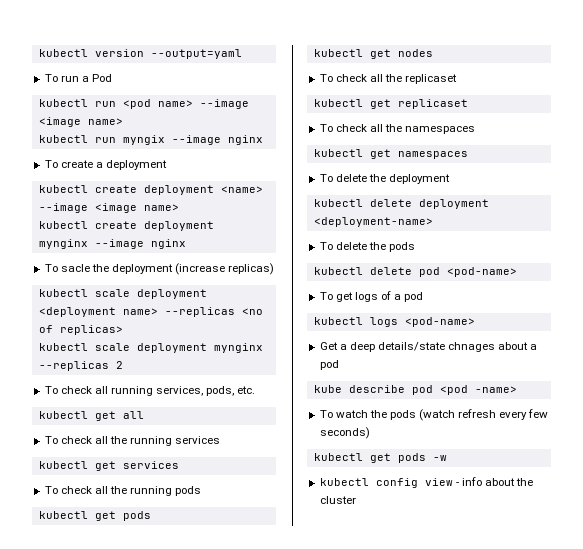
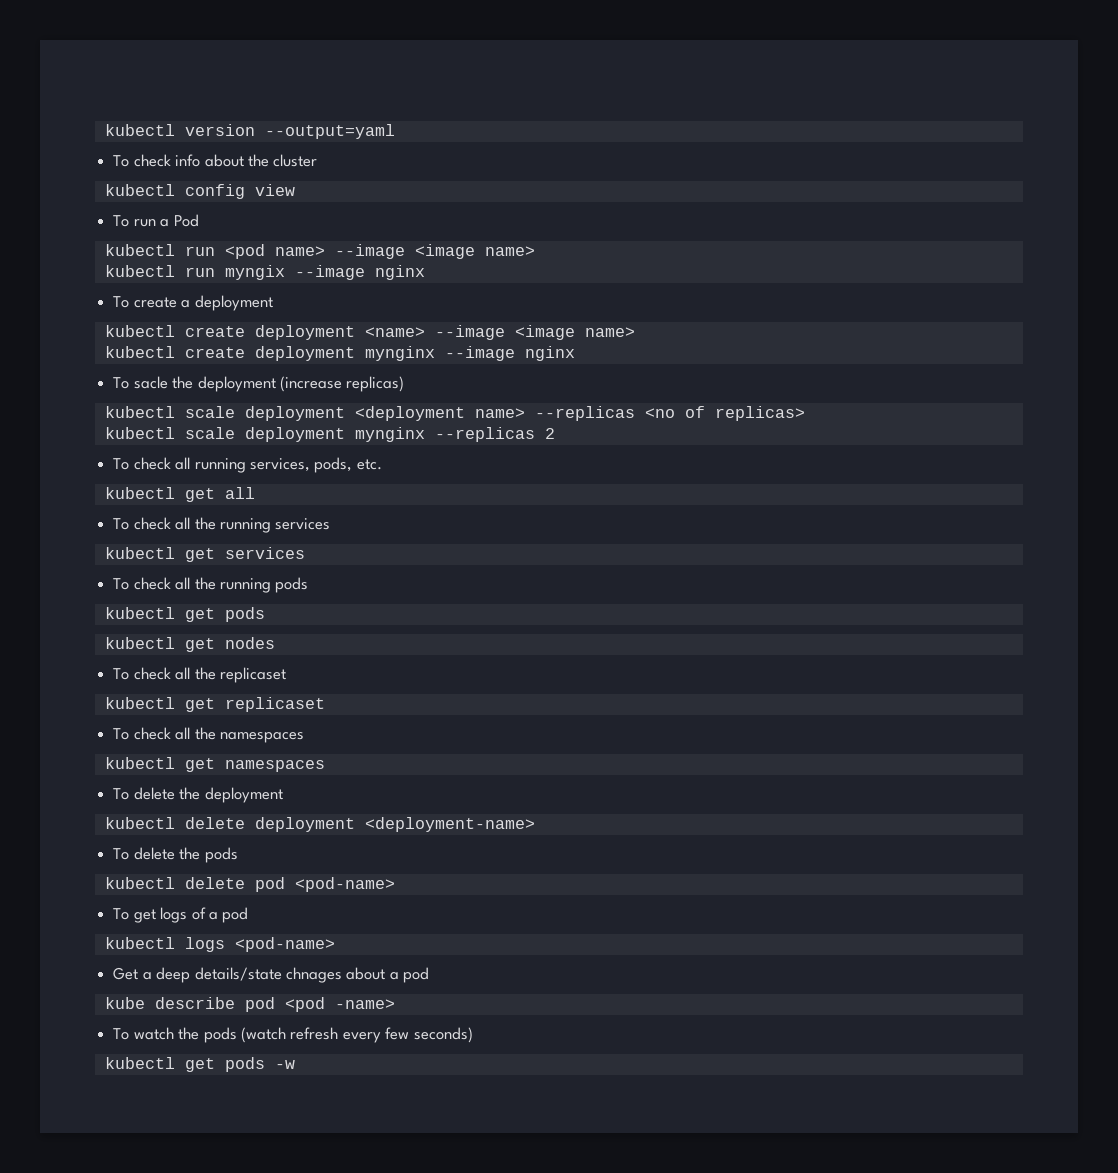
+ To check info about the cluster
+ kubectl config view
- kubectl config view - info about the cluster

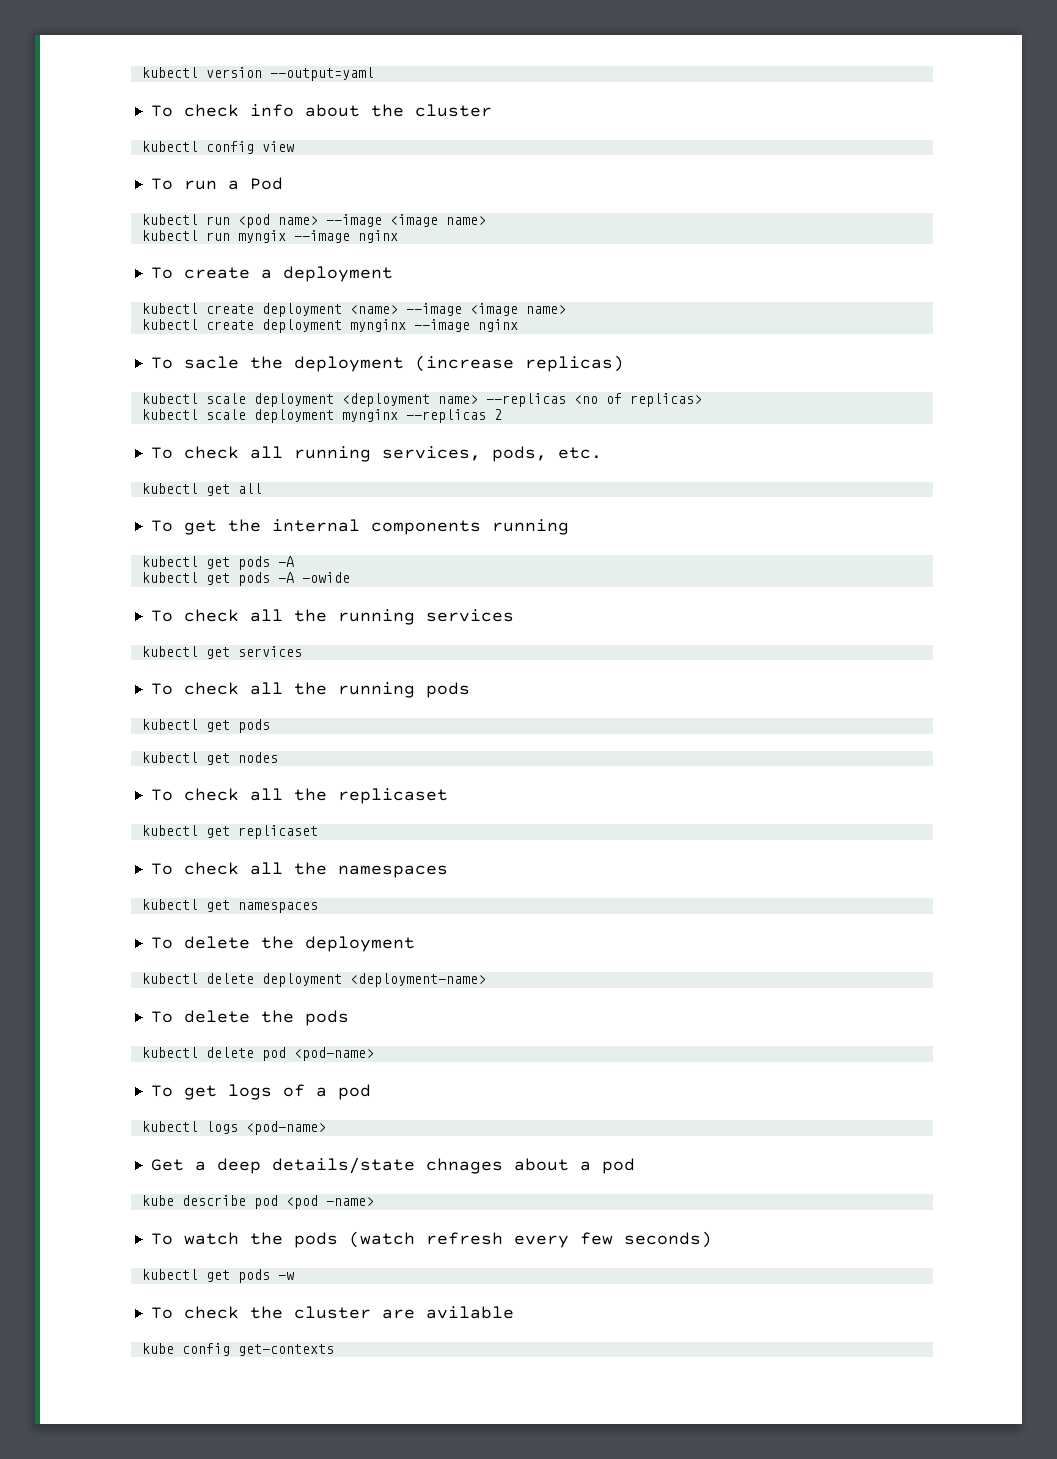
+ To get the internal components running
+ kubectl get pods -A
+ kubectl get pods -A -owide
+ To check the cluster are avilable
+ kube config get-contexts

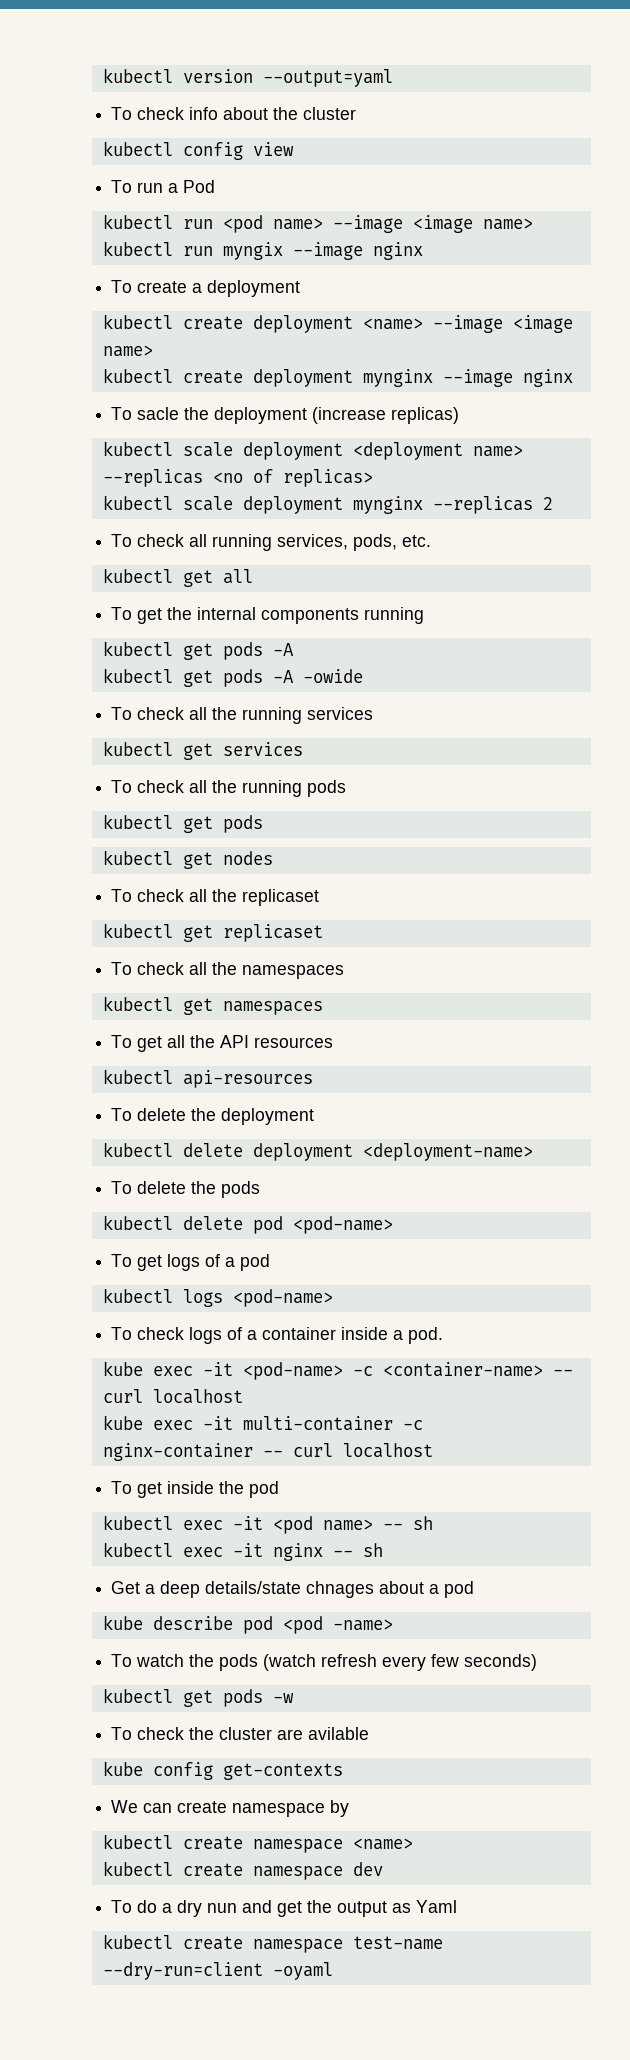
+ To get all the API resources
+ kubectl api-resources
+ To check logs of a container inside a pod.
+ kube exec -it <pod-name> -c <container-name> -- curl localhost
+ kube exec -it multi-container -c nginx-container -- curl localhost
+ To get inside the pod
+ kubectl exec -it <pod name> -- sh
+ kubectl exec -it nginx -- sh
+ We can create namespace by
+ kubectl create namespace <name>
+ kubectl create namespace dev
+ To do a dry nun and get the output as Yaml
+ kubectl create namespace test-name --dry-run=client -oyaml

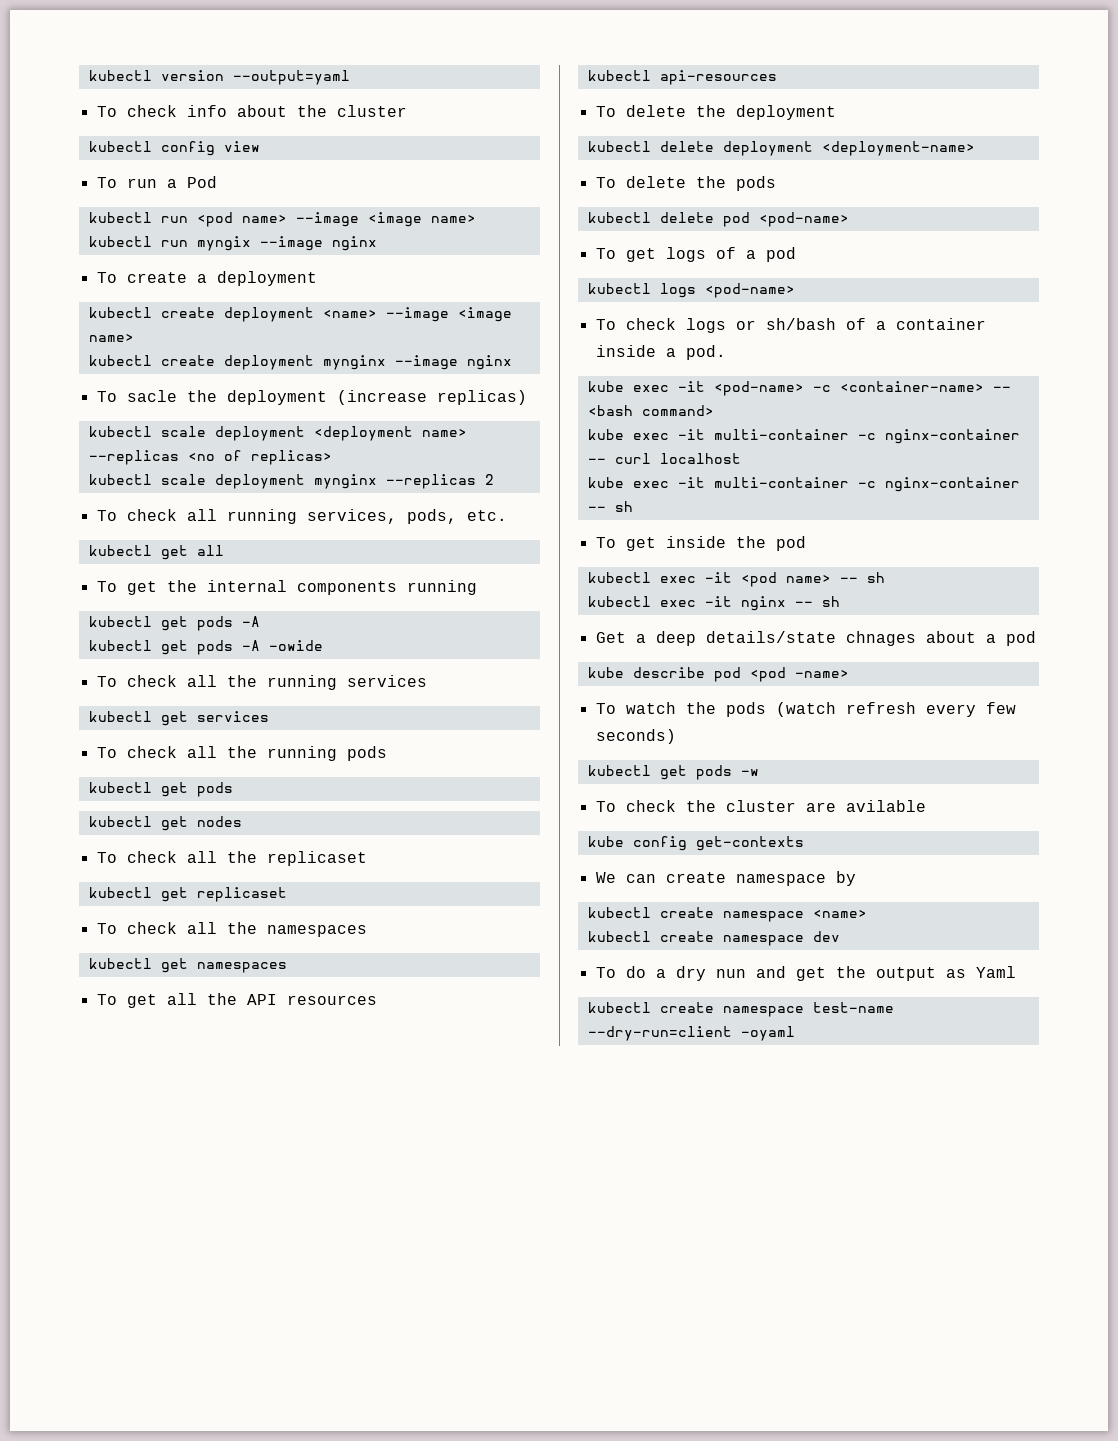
- To check logs of a container inside a pod.
+ To check logs or sh/bash of a container inside a pod.
- kube exec -it <pod-name> -c <container-name> -- curl localhost
+ kube exec -it <pod-name> -c <container-name> -- <bash command>
+ kube exec -it multi-container -c nginx-container -- curl localhost
- kube exec -it multi-container -c nginx-container -- curl localhost
+ kube exec -it multi-container -c nginx-container -- sh

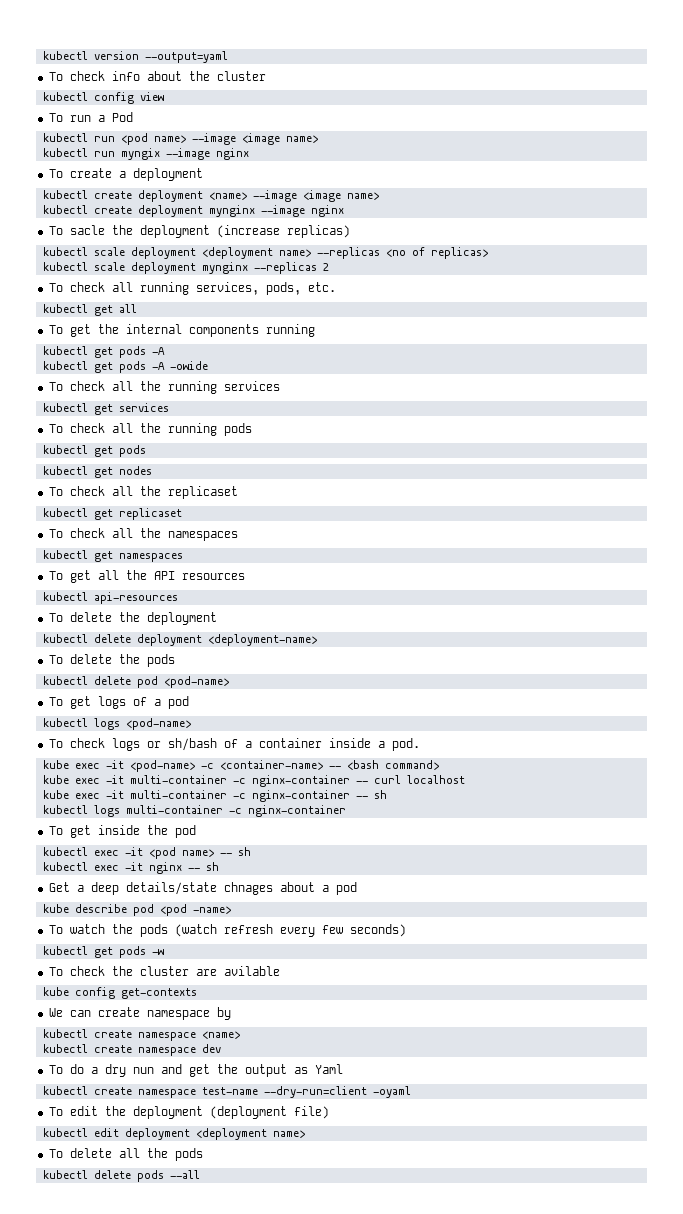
+ kubectl logs multi-container -c nginx-container
+ To edit the deployment (deployment file)
+ kubectl edit deployment <deployment name>
+ To delete all the pods
+ kubectl delete pods --all

